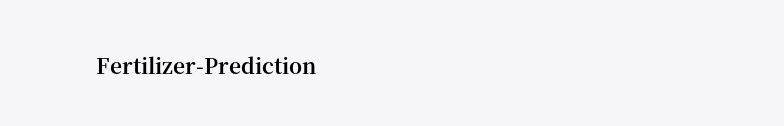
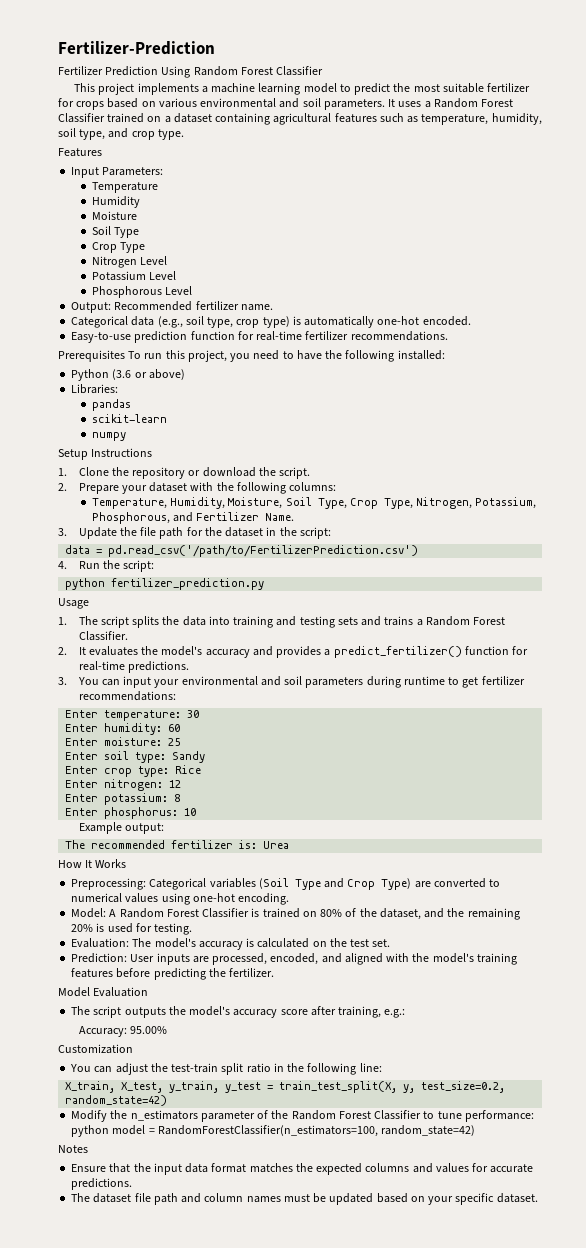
+ Fertilizer Prediction Using Random Forest Classifier
+ This project implements a machine learning model to predict the most suitable fertilizer for crops based on various environmental and soil parameters. It uses a Random Forest Classifier trained on a dataset containing agricultural features such as temperature, humidity, soil type, and crop type.
+ Features
+ Input Parameters:
+ Temperature
+ Humidity
+ Moisture
+ Soil Type
+ Crop Type
+ Nitrogen Level
+ Potassium Level
+ Phosphorous Level
+ Output: Recommended fertilizer name.
+ Categorical data (e.g., soil type, crop type) is automatically one-hot encoded.
+ Easy-to-use prediction function for real-time fertilizer recommendations.
+ Prerequisites To run this project, you need to have the following installed:
+ Python (3.6 or above)
+ Libraries:
+ pandas
+ scikit-learn
+ numpy
+ Setup Instructions
+ 1. Clone the repository or download the script.
+ 2. Prepare your dataset with the following columns:
+ Temperature, Humidity, Moisture, Soil Type, Crop Type, Nitrogen, Potassium, Phosphorous, and Fertilizer Name.
+ 3. Update the file path for the dataset in the script:
+ data = pd.read_csv('/path/to/FertilizerPrediction.csv')
+ 4. Run the script:
+ python fertilizer_prediction.py
+ Usage
+ 1. The script splits the data into training and testing sets and trains a Random Forest Classifier.
+ 2. It evaluates the model's accuracy and provides a predict_fertilizer() function for real-time predictions.
+ 3. You can input your environmental and soil parameters during runtime to get fertilizer recommendations:
+ Enter temperature: 30
+ Enter humidity: 60
+ Enter moisture: 25
+ Enter soil type: Sandy
+ Enter crop type: Rice
+ Enter nitrogen: 12
+ Enter potassium: 8
+ Enter phosphorus: 10
+ Example output:
+ The recommended fertilizer is: Urea
+ How It Works
+ Preprocessing: Categorical variables (Soil Type and Crop Type) are converted to numerical values using one-hot encoding.
+ Model: A Random Forest Classifier is trained on 80% of the dataset, and the remaining 20% is used for testing.
+ Evaluation: The model's accuracy is calculated on the test set.
+ Prediction: User inputs are processed, encoded, and aligned with the model's training features before predicting the fertilizer.
+ Model Evaluation
+ The script outputs the model's accuracy score after training, e.g.:
+ Accuracy: 95.00%
+ Customization
+ You can adjust the test-train split ratio in the following line:
+ X_train, X_test, y_train, y_test = train_test_split(X, y, test_size=0.2, random_state=42)
+ Modify the n_estimators parameter of the Random Forest Classifier to tune performance: python model = RandomForestClassifier(n_estimators=100, random_state=42)
+ Notes
+ Ensure that the input data format matches the expected columns and values for accurate predictions.
+ The dataset file path and column names must be updated based on your specific dataset.

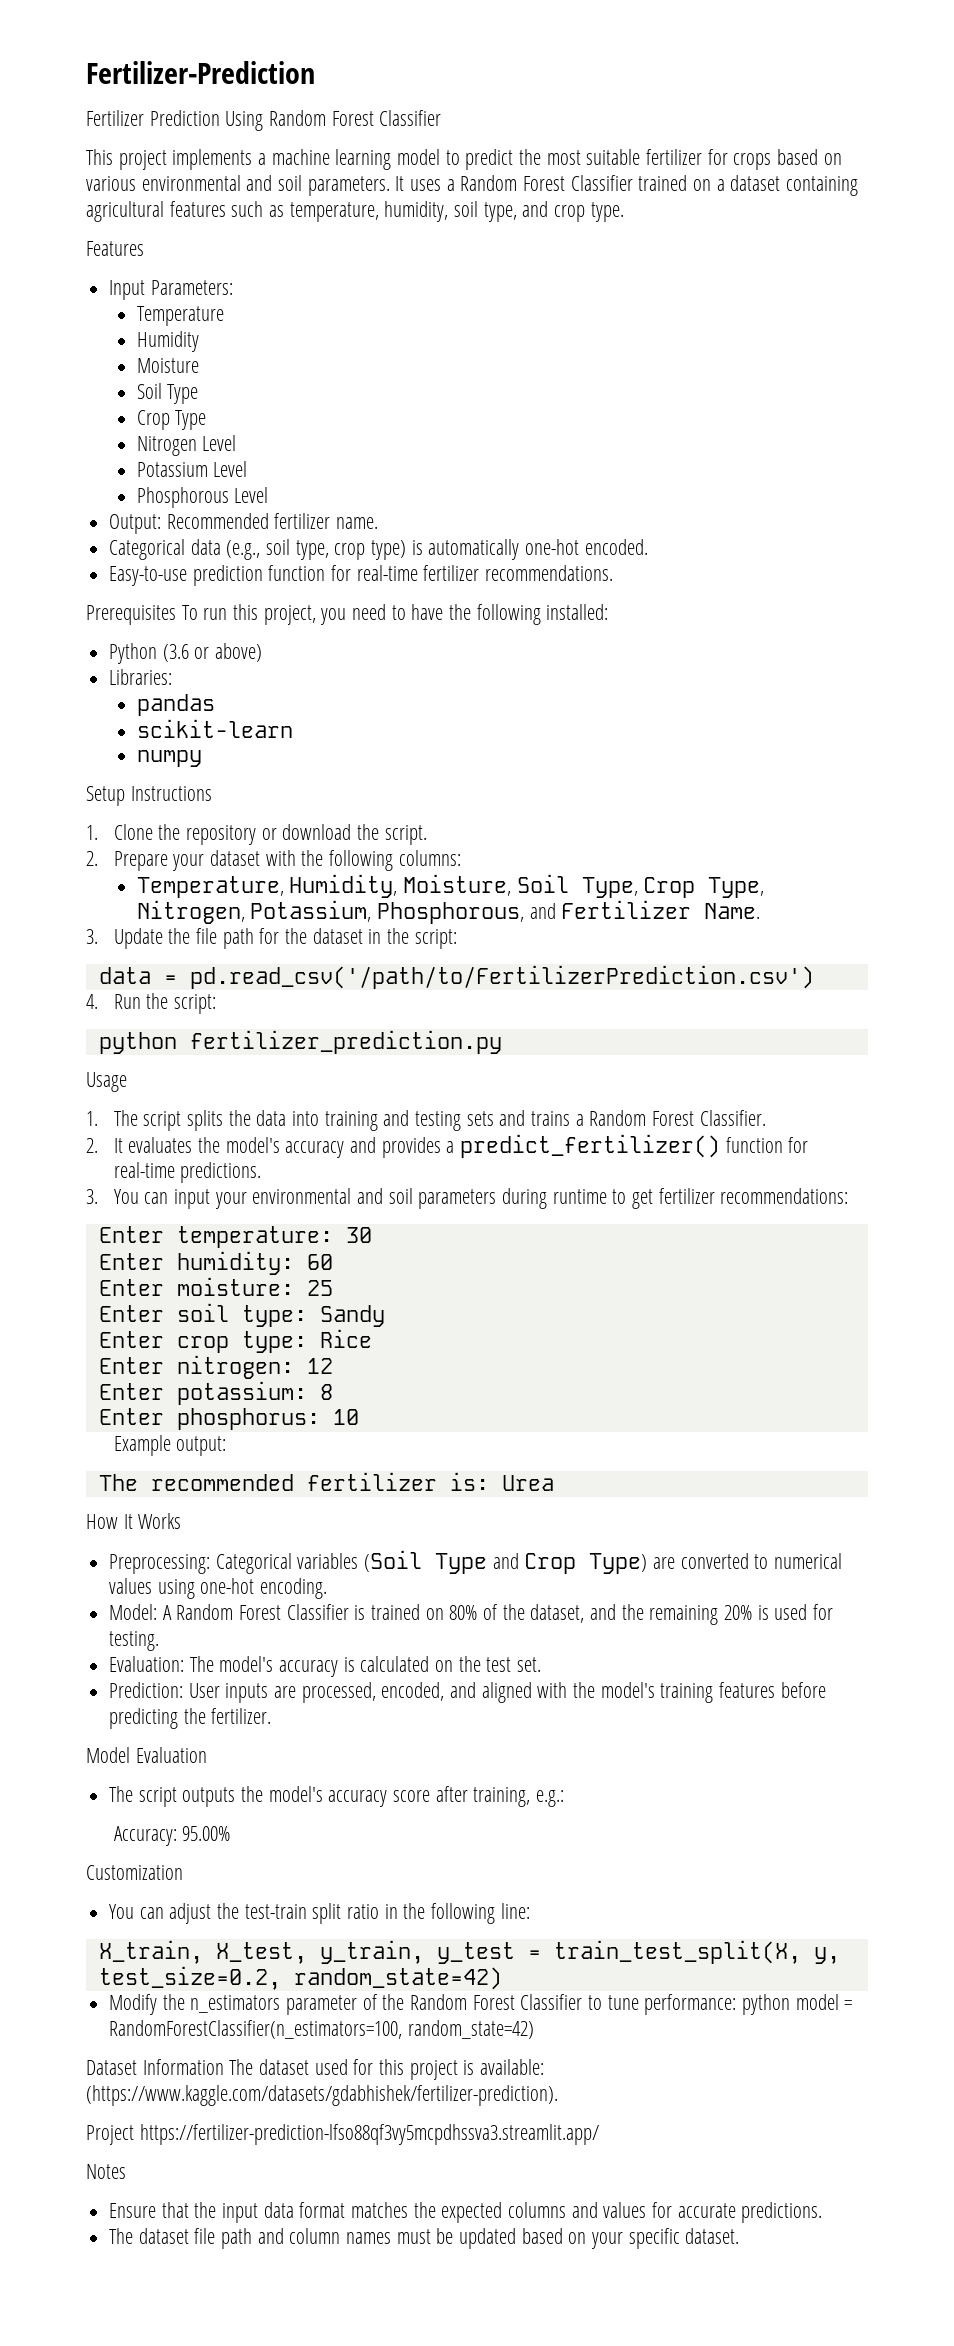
+ Dataset Information The dataset used for this project is available: (https://www.kaggle.com/datasets/gdabhishek/fertilizer-prediction).
+ Project https://fertilizer-prediction-lfso88qf3vy5mcpdhssva3.streamlit.app/

